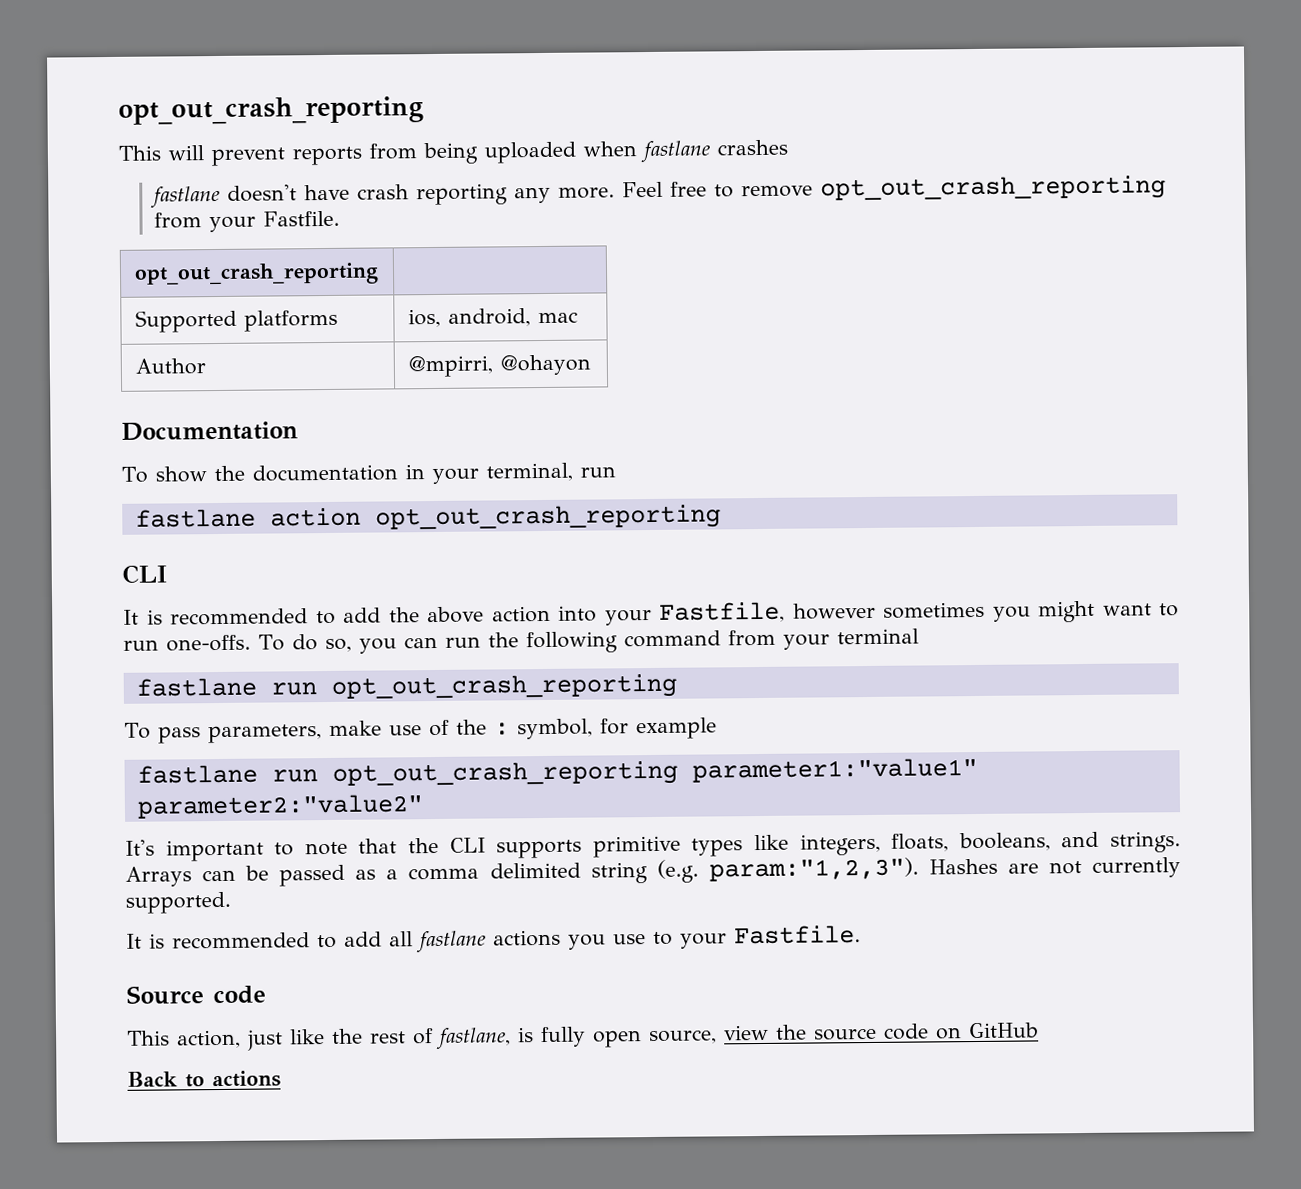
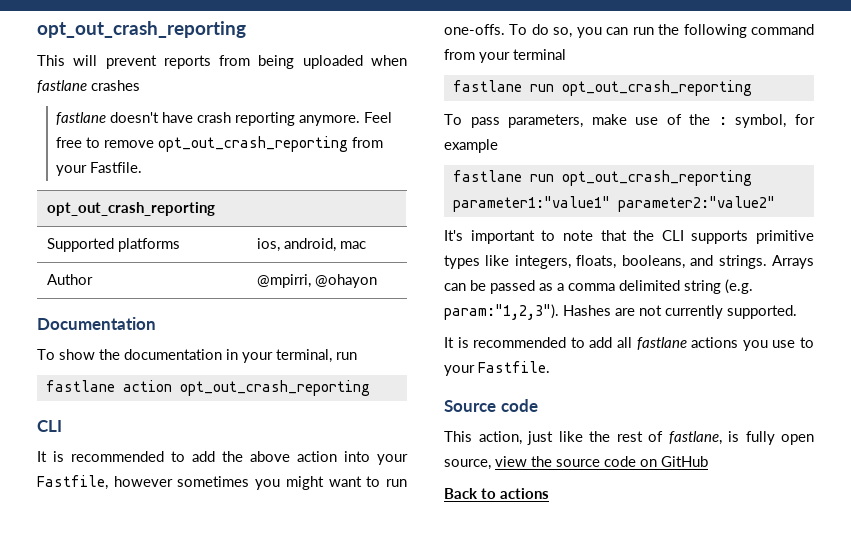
- fastlane doesn't have crash reporting any more.
+ fastlane doesn't have crash reporting anymore.

